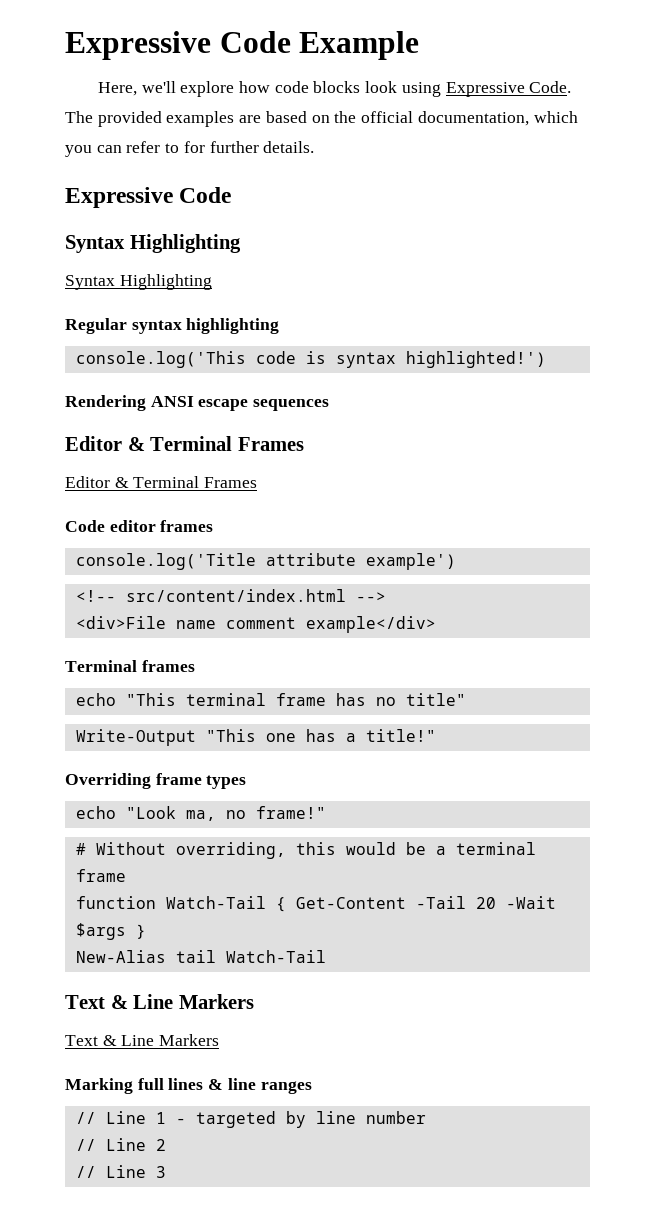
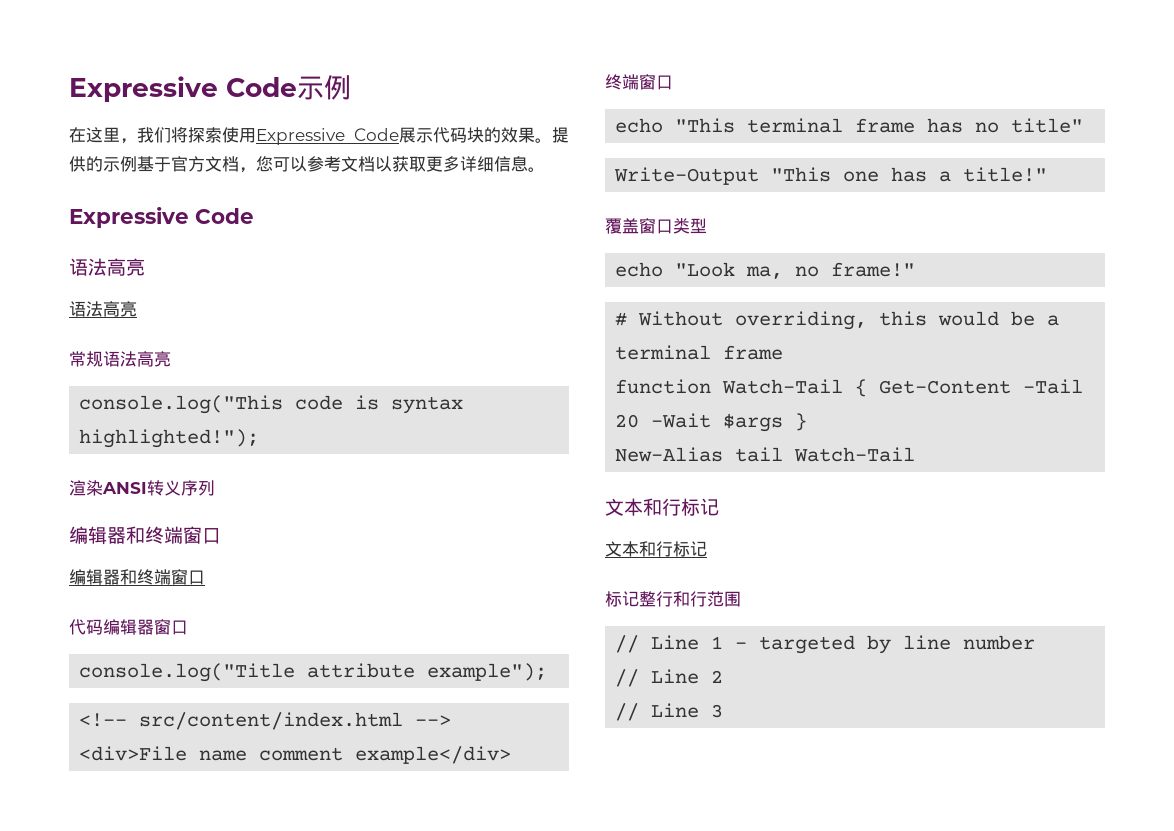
- Expressive Code Example
- Here, we'll explore how code blocks look using Expressive Code. The provided examples are based on the official documentation, which you can refer to for further details.
+ Expressive Code示例
+ 在这里，我们将探索使用Expressive Code展示代码块的效果。提供的示例基于官方文档，您可以参考文档以获取更多详细信息。
  Expressive Code
- Syntax Highlighting
- Syntax Highlighting
- Regular syntax highlighting
- console.log('This code is syntax highlighted!')
- Rendering ANSI escape sequences
- Editor & Terminal Frames
- Editor & Terminal Frames
- Code editor frames
- console.log('Title attribute example')
+ 语法高亮
+ 语法高亮
+ 常规语法高亮
+ console.log("This code is syntax highlighted!");
+ 渲染ANSI转义序列
+ 编辑器和终端窗口
+ 编辑器和终端窗口
+ 代码编辑器窗口
+ console.log("Title attribute example");
  <div>File name comment example</div>
- Terminal frames
+ 终端窗口
- Overriding frame types
+ 覆盖窗口类型
  New-Alias tail Watch-Tail
- Text & Line Markers
- Text & Line Markers
- Marking full lines & line ranges
+ 文本和行标记
+ 文本和行标记
+ 标记整行和行范围

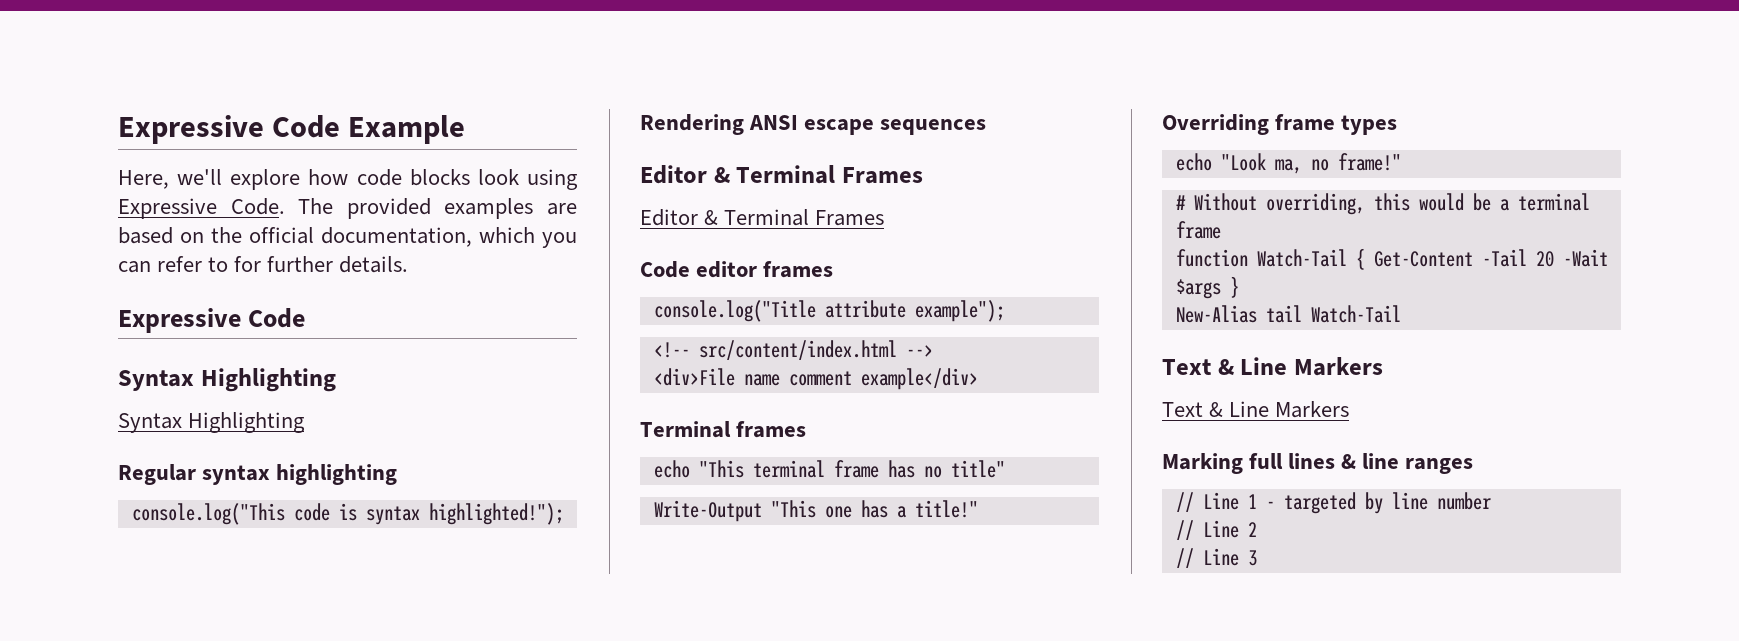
- Expressive Code示例
- 在这里，我们将探索使用Expressive Code展示代码块的效果。提供的示例基于官方文档，您可以参考文档以获取更多详细信息。
+ Expressive Code Example
+ Here, we'll explore how code blocks look using Expressive Code. The provided examples are based on the official documentation, which you can refer to for further details.
  Expressive Code
- 语法高亮
- 语法高亮
- 常规语法高亮
+ Syntax Highlighting
+ Syntax Highlighting
+ Regular syntax highlighting
- 渲染ANSI转义序列
- 编辑器和终端窗口
- 编辑器和终端窗口
- 代码编辑器窗口
+ Rendering ANSI escape sequences
+ Editor & Terminal Frames
+ Editor & Terminal Frames
+ Code editor frames
  <div>File name comment example</div>
- 终端窗口
+ Terminal frames
- 覆盖窗口类型
+ Overriding frame types
  New-Alias tail Watch-Tail
- 文本和行标记
- 文本和行标记
- 标记整行和行范围
+ Text & Line Markers
+ Text & Line Markers
+ Marking full lines & line ranges

